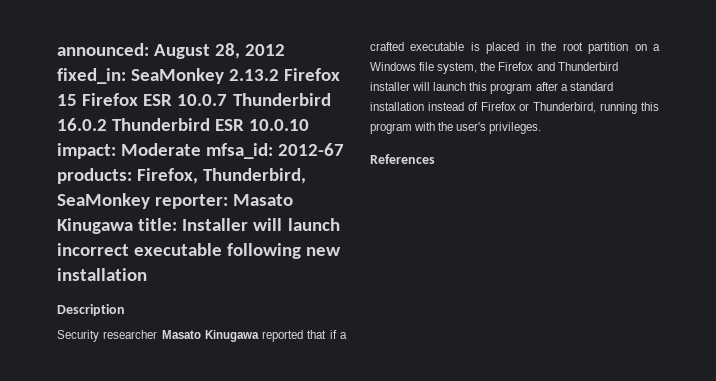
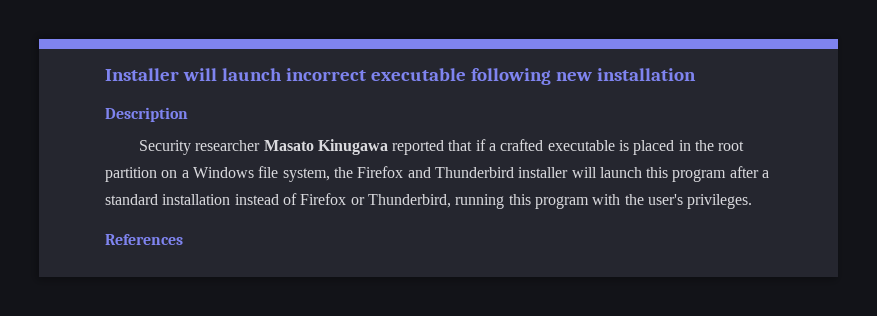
- announced: August 28, 2012 fixed_in: SeaMonkey 2.13.2 Firefox 15 Firefox ESR 10.0.7 Thunderbird 16.0.2 Thunderbird ESR 10.0.10 impact: Moderate mfsa_id: 2012-67 products: Firefox, Thunderbird, SeaMonkey reporter: Masato Kinugawa title: Installer will launch incorrect executable following new installation
+ Installer will launch incorrect executable following new installation

